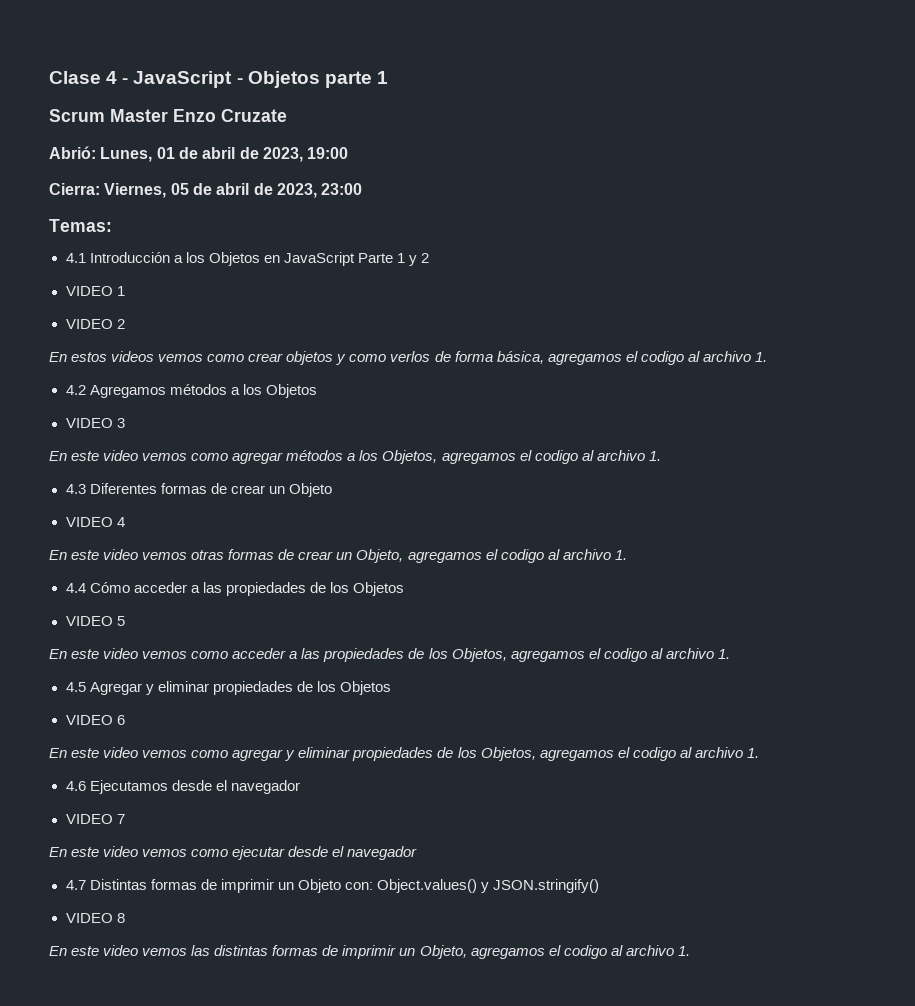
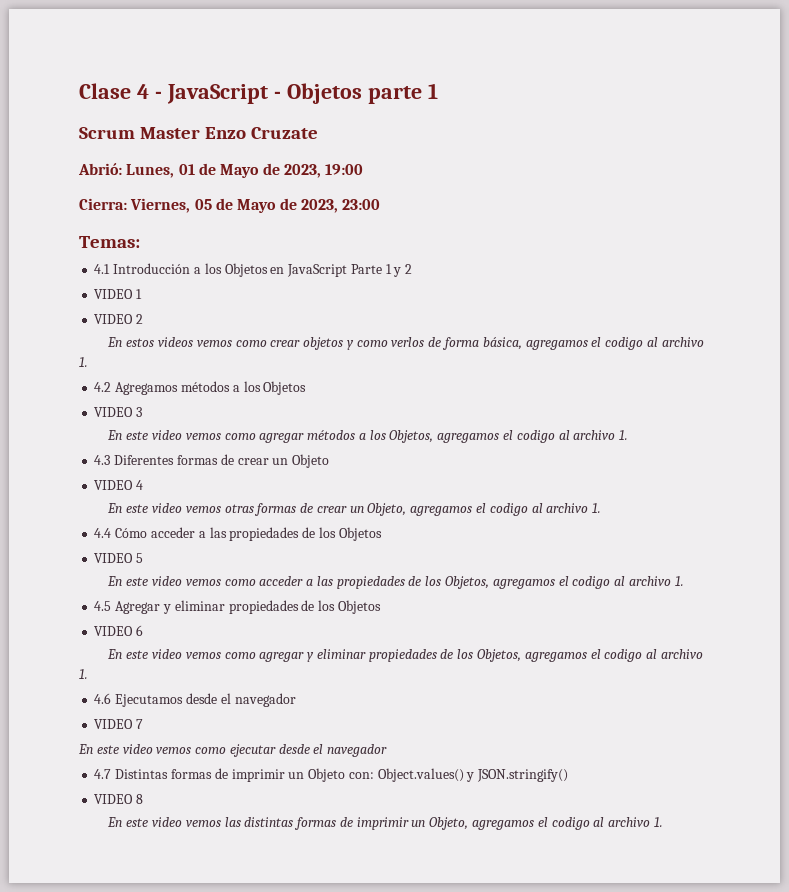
- Abrió: Lunes, 01 de abril de 2023, 19:00
+ Abrió: Lunes, 01 de Mayo de 2023, 19:00
- Cierra: Viernes, 05 de abril de 2023, 23:00
+ Cierra: Viernes, 05 de Mayo de 2023, 23:00

